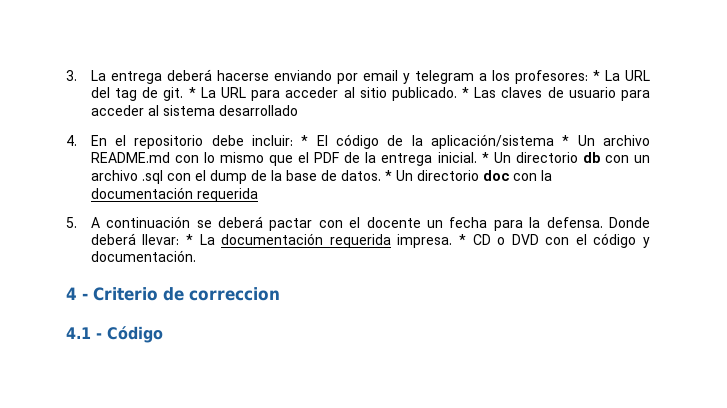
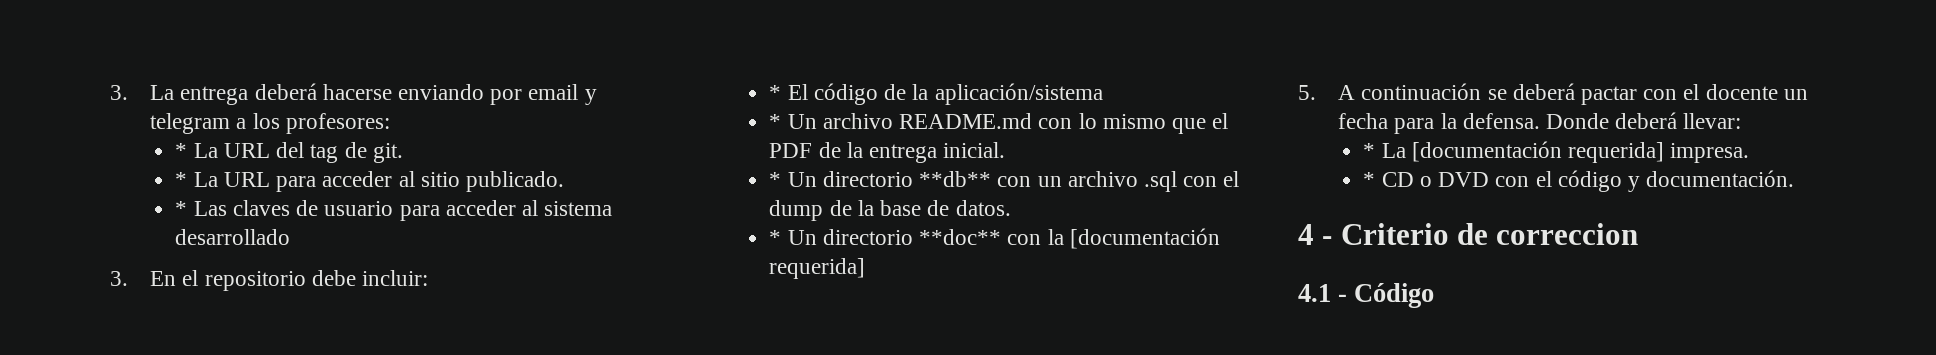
- 3. La entrega deberá hacerse enviando por email y telegram a los profesores: * La URL del tag de git. * La URL para acceder al sitio publicado. * Las claves de usuario para acceder al sistema desarrollado
+ 3. La entrega deberá hacerse enviando por email y telegram a los profesores:
+ * La URL del tag de git.
+ * La URL para acceder al sitio publicado.
+ * Las claves de usuario para acceder al sistema desarrollado
- 4. En el repositorio debe incluir: * El código de la aplicación/sistema * Un archivo README.md con lo mismo que el PDF de la entrega inicial. * Un directorio db con un archivo .sql con el dump de la base de datos. * Un directorio doc con la documentación requerida
+ 3. En el repositorio debe incluir:
+ * El código de la aplicación/sistema
+ * Un archivo README.md con lo mismo que el PDF de la entrega inicial.
+ * Un directorio **db** con un archivo .sql con el dump de la base de datos.
+ * Un directorio **doc** con la [documentación requerida]
- Donde deberá llevar: * La documentación requerida impresa. * CD o DVD con el código y documentación.
+ Donde deberá llevar:
+ * La [documentación requerida] impresa.
+ * CD o DVD con el código y documentación.

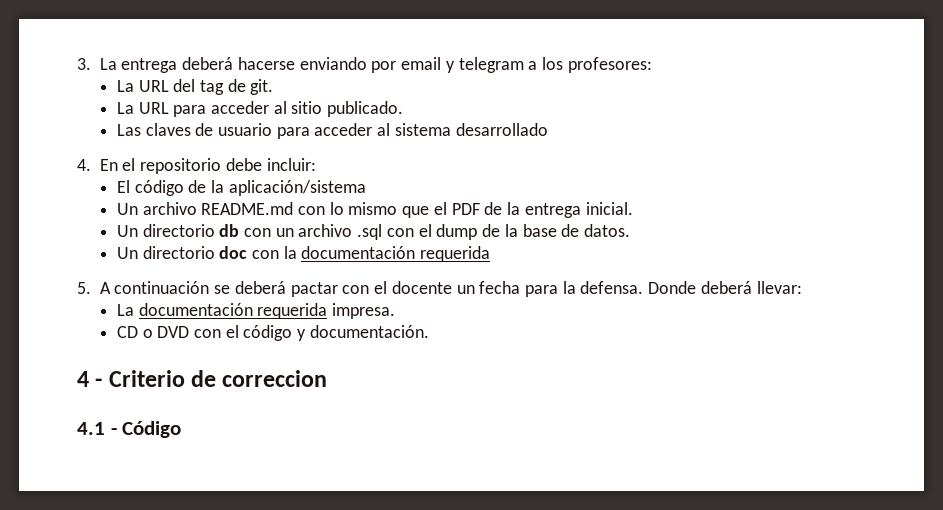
- * La URL del tag de git.
+ La URL del tag de git.
- * La URL para acceder al sitio publicado.
+ La URL para acceder al sitio publicado.
- * Las claves de usuario para acceder al sistema desarrollado
+ Las claves de usuario para acceder al sistema desarrollado
- 3. En el repositorio debe incluir:
+ 4. En el repositorio debe incluir:
- * El código de la aplicación/sistema
+ El código de la aplicación/sistema
- * Un archivo README.md con lo mismo que el PDF de la entrega inicial.
+ Un archivo README.md con lo mismo que el PDF de la entrega inicial.
- * Un directorio **db** con un archivo .sql con el dump de la base de datos.
+ Un directorio db con un archivo .sql con el dump de la base de datos.
- * Un directorio **doc** con la [documentación requerida]
+ Un directorio doc con la documentación requerida
- * La [documentación requerida] impresa.
+ La documentación requerida impresa.
- * CD o DVD con el código y documentación.
+ CD o DVD con el código y documentación.

